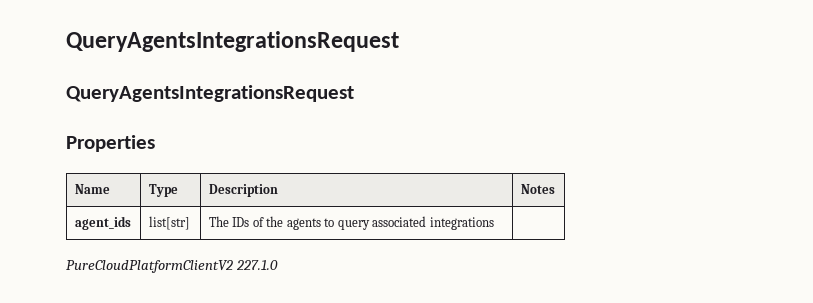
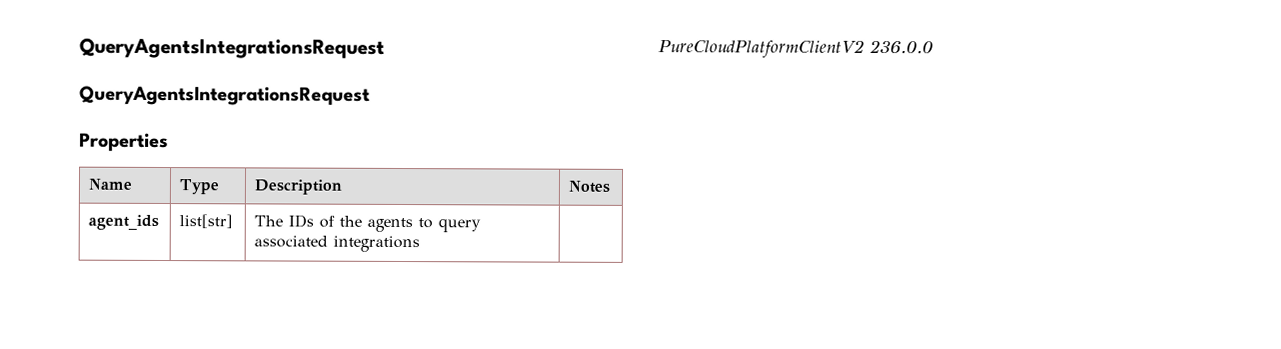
- PureCloudPlatformClientV2 227.1.0
+ PureCloudPlatformClientV2 236.0.0

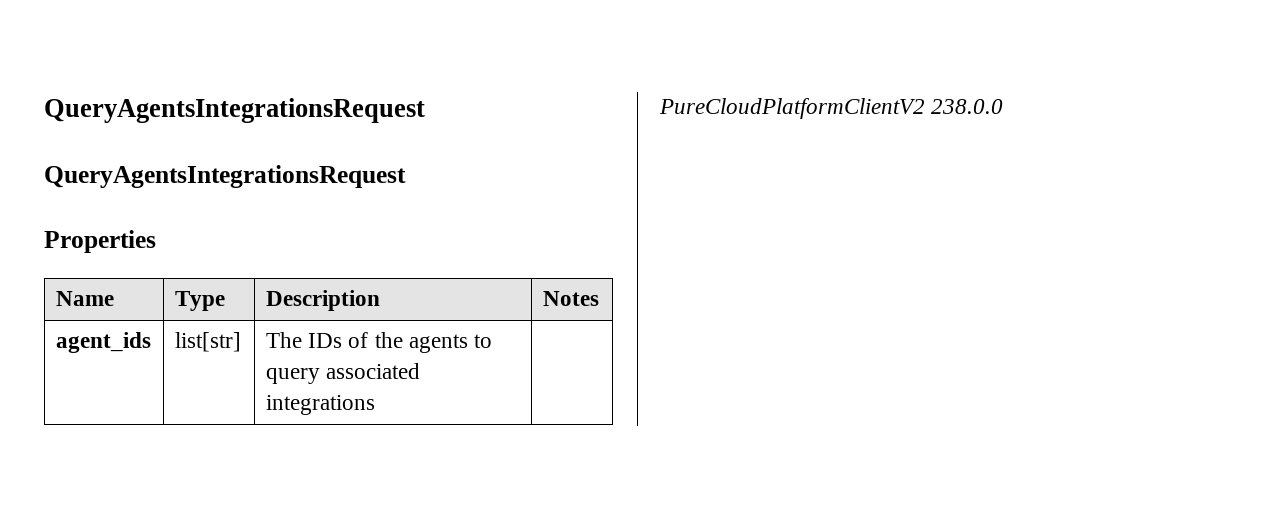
- PureCloudPlatformClientV2 236.0.0
+ PureCloudPlatformClientV2 238.0.0

